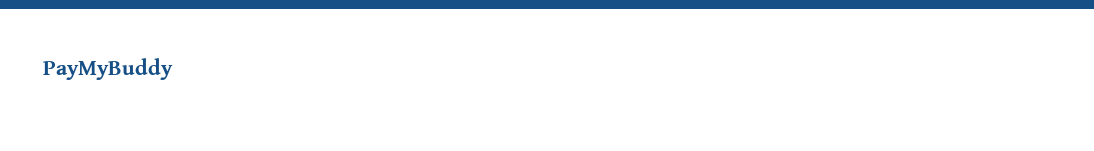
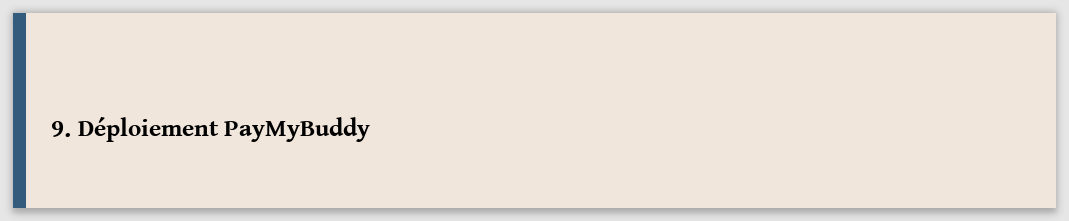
- PayMyBuddy
+ 9. Déploiement PayMyBuddy

